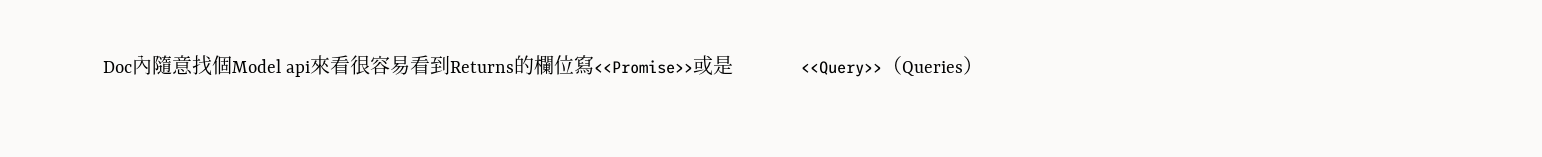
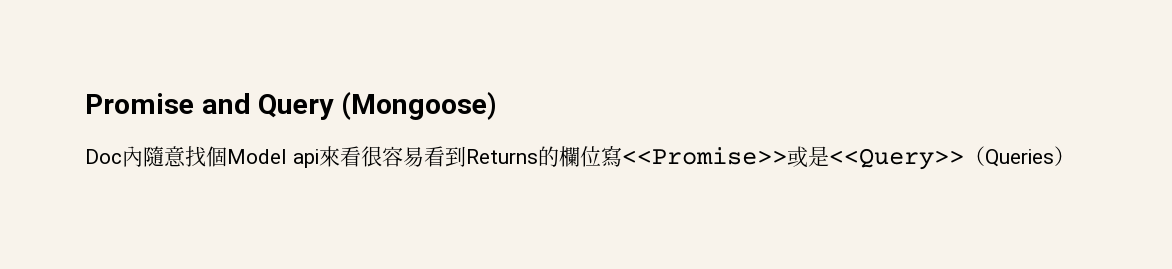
+ Promise and Query (Mongoose)

